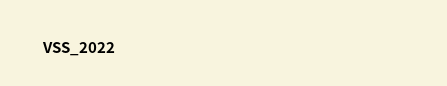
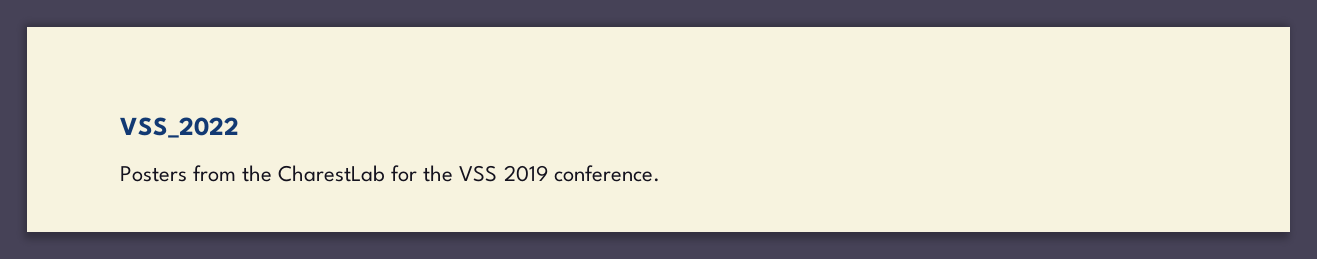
+ Posters from the CharestLab for the VSS 2019 conference.

